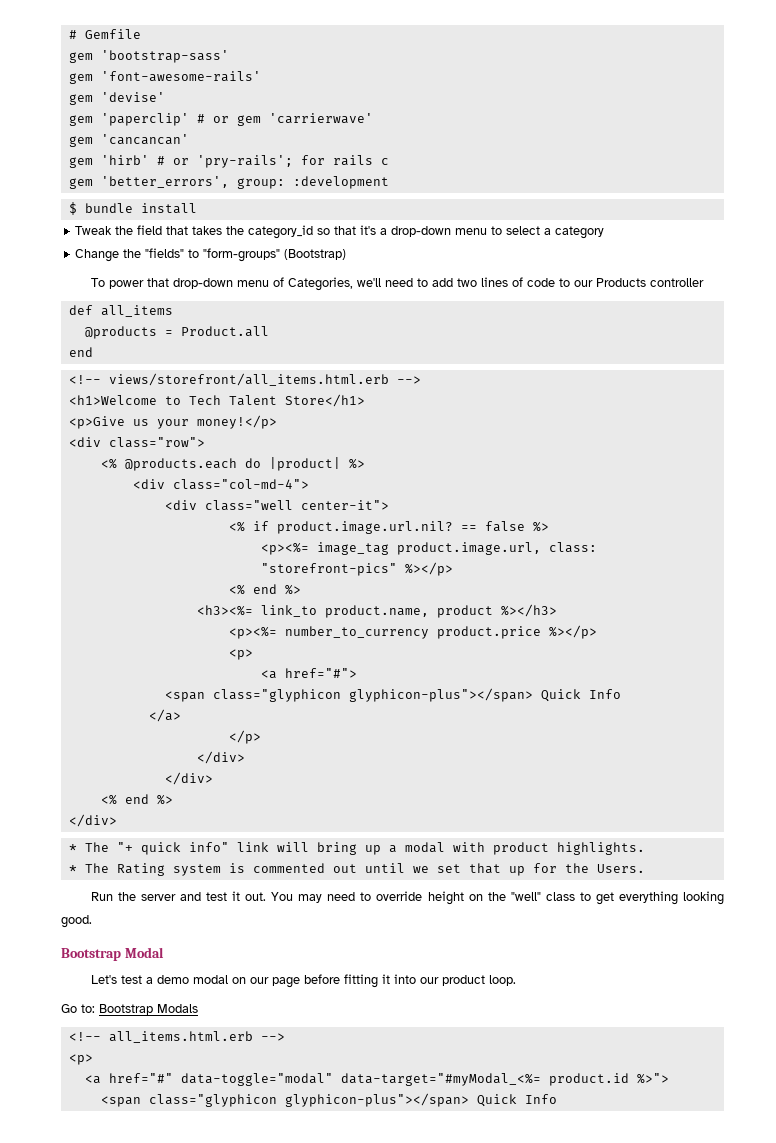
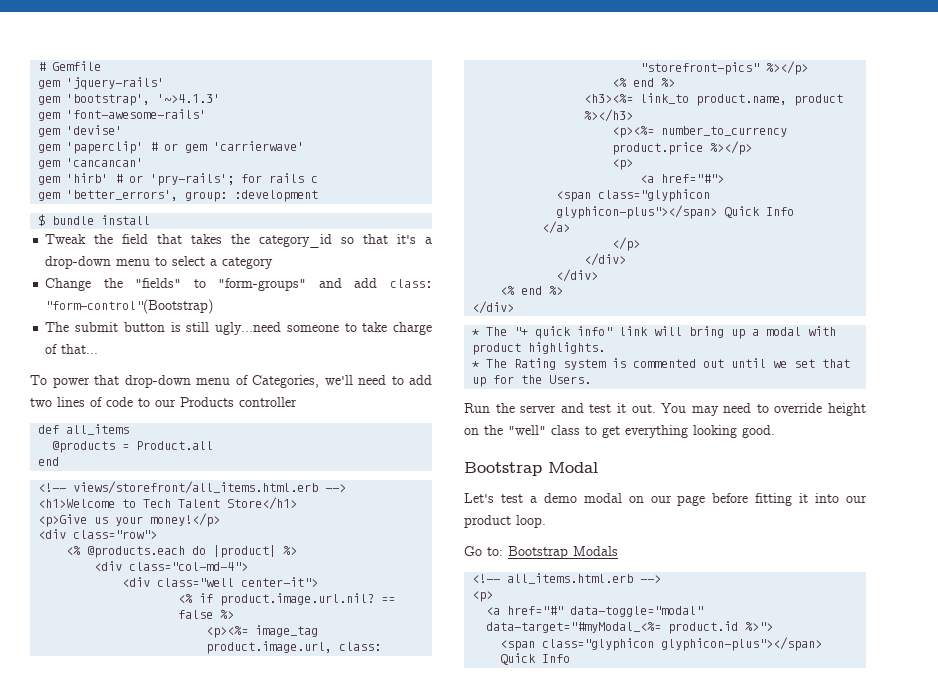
- gem 'bootstrap-sass'
+ gem 'jquery-rails'
+ gem 'bootstrap', '~>4.1.3'
- Change the "fields" to "form-groups" (Bootstrap)
+ Change the "fields" to "form-groups" and add class: "form-control"(Bootstrap)
+ The submit button is still ugly...need someone to take charge of that...

